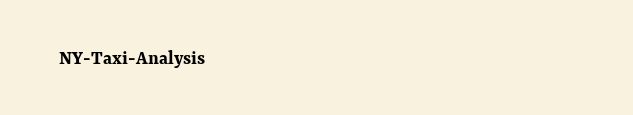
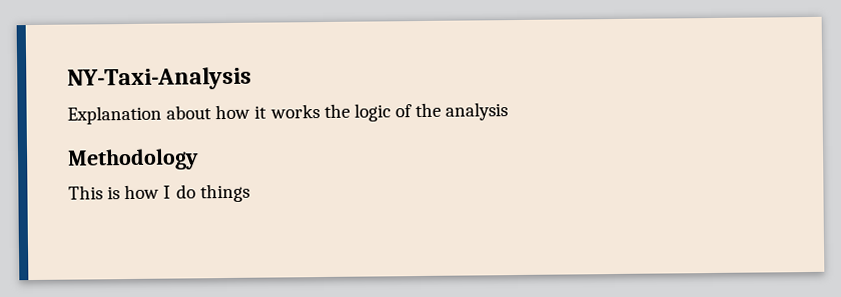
+ Explanation about how it works the logic of the analysis
+ Methodology
+ This is how I do things

